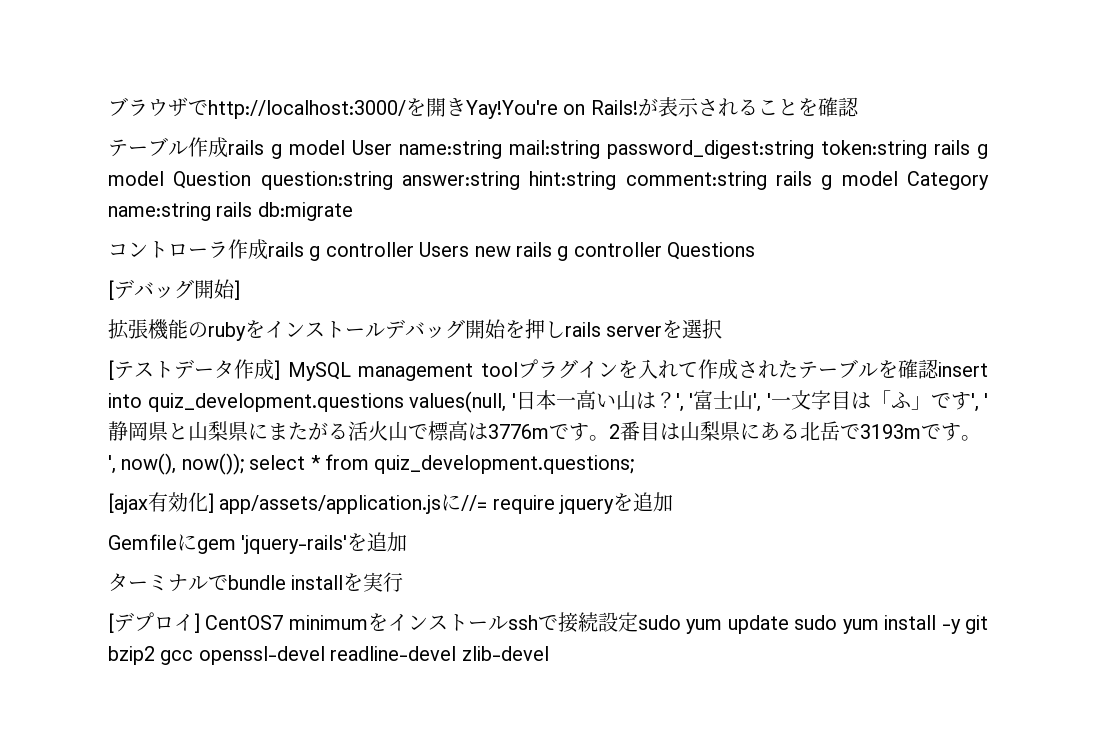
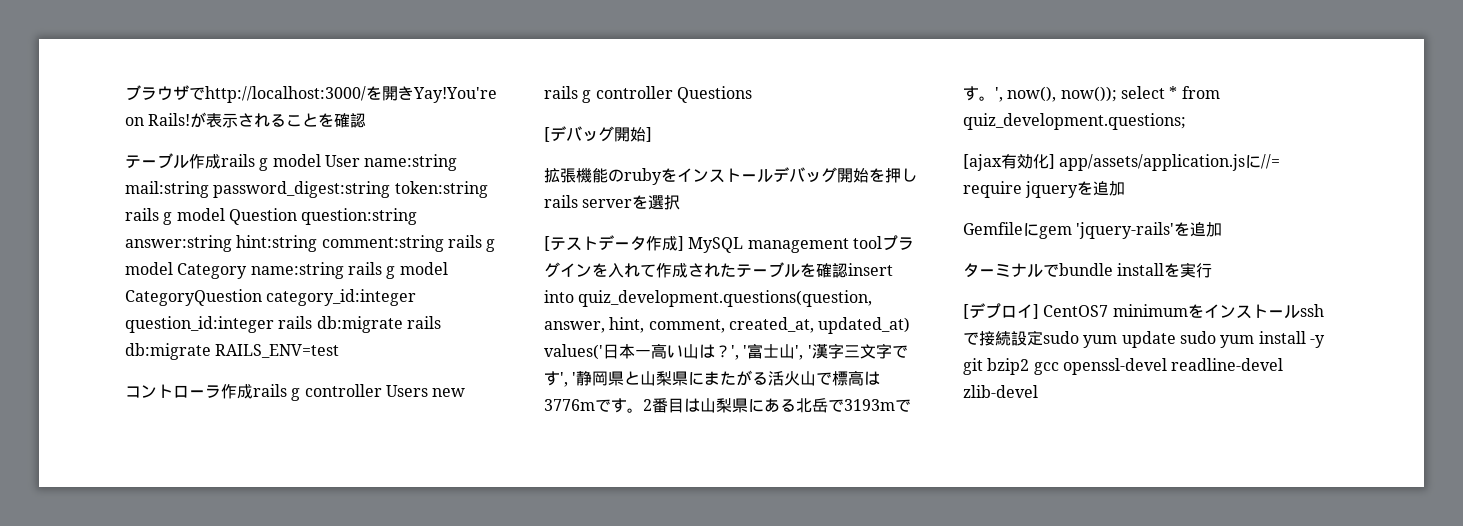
- テーブル作成rails g model User name:string mail:string password_digest:string token:string rails g model Question question:string answer:string hint:string comment:string rails g model Category name:string rails db:migrate
+ テーブル作成rails g model User name:string mail:string password_digest:string token:string rails g model Question question:string answer:string hint:string comment:string rails g model Category name:string rails g model CategoryQuestion category_id:integer question_id:integer rails db:migrate rails db:migrate RAILS_ENV=test
- [テストデータ作成] MySQL management toolプラグインを入れて作成されたテーブルを確認insert into quiz_development.questions values(null, '日本一高い山は？
+ [テストデータ作成] MySQL management toolプラグインを入れて作成されたテーブルを確認insert into quiz_development.questions(question, answer, hint, comment, created_at, updated_at) values('日本一高い山は？
- ', '富士山', '一文字目は「ふ」です', '静岡県と山梨県にまたがる活火山で標高は3776mです。
+ ', '富士山', '漢字三文字です', '静岡県と山梨県にまたがる活火山で標高は3776mです。

